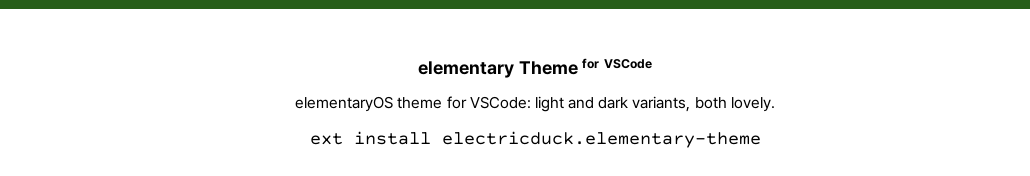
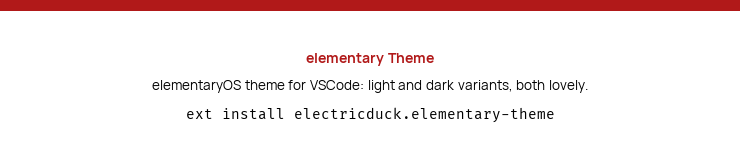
- elementary Theme for VSCode
+ elementary Theme

